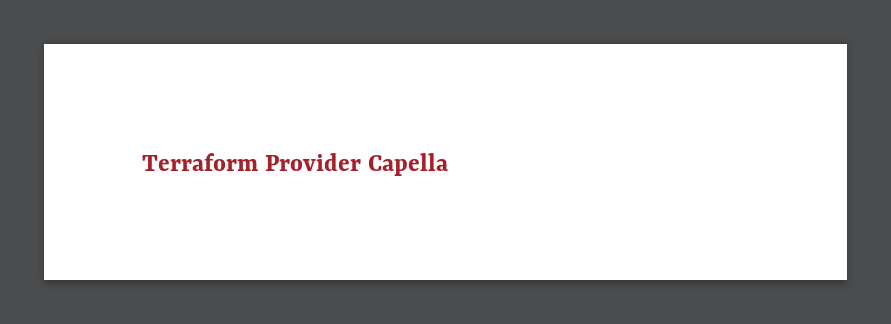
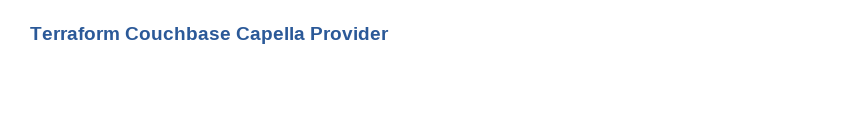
- Terraform Provider Capella
+ Terraform Couchbase Capella Provider

